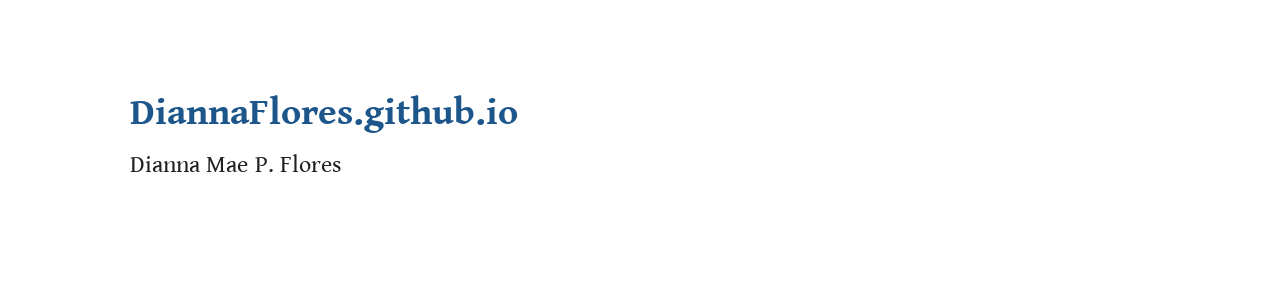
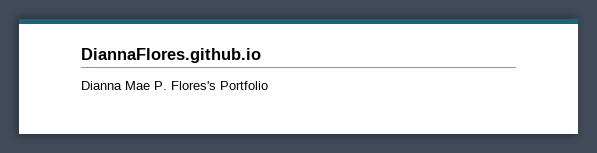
- Dianna Mae P. Flores
+ Dianna Mae P. Flores's Portfolio

